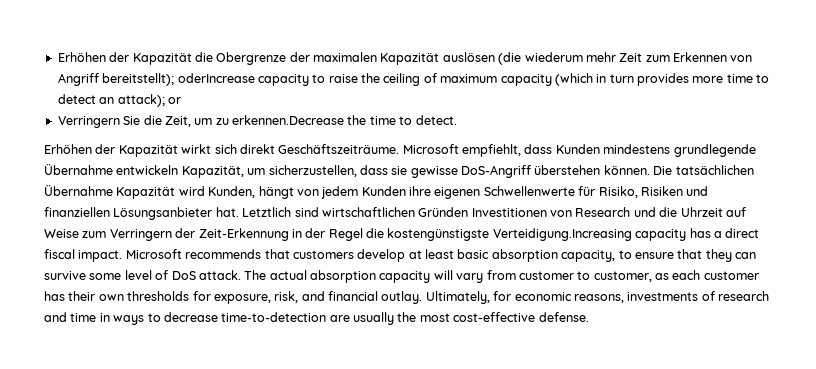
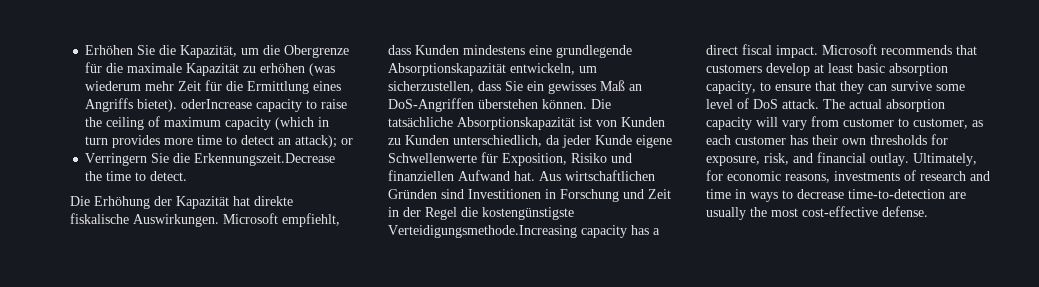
- Erhöhen der Kapazität die Obergrenze der maximalen Kapazität auslösen (die wiederum mehr Zeit zum Erkennen von Angriff bereitstellt); oderIncrease capacity to raise the ceiling of maximum capacity (which in turn provides more time to detect an attack); or
+ Erhöhen Sie die Kapazität, um die Obergrenze für die maximale Kapazität zu erhöhen (was wiederum mehr Zeit für die Ermittlung eines Angriffs bietet). oderIncrease capacity to raise the ceiling of maximum capacity (which in turn provides more time to detect an attack); or
- Verringern Sie die Zeit, um zu erkennen.Decrease the time to detect.
+ Verringern Sie die Erkennungszeit.Decrease the time to detect.
- Erhöhen der Kapazität wirkt sich direkt Geschäftszeiträume.
+ Die Erhöhung der Kapazität hat direkte fiskalische Auswirkungen.
- Microsoft empfiehlt, dass Kunden mindestens grundlegende Übernahme entwickeln Kapazität, um sicherzustellen, dass sie gewisse DoS-Angriff überstehen können. Die tatsächlichen Übernahme Kapazität wird Kunden, hängt von jedem Kunden ihre eigenen Schwellenwerte für Risiko, Risiken und finanziellen Lösungsanbieter hat. Letztlich sind wirtschaftlichen Gründen Investitionen von Research und die Uhrzeit auf Weise zum Verringern der Zeit-Erkennung in der Regel die kostengünstigste Verteidigung.Increasing capacity has a direct fiscal impact.
+ Microsoft empfiehlt, dass Kunden mindestens eine grundlegende Absorptionskapazität entwickeln, um sicherzustellen, dass Sie ein gewisses Maß an DoS-Angriffen überstehen können. Die tatsächliche Absorptionskapazität ist von Kunden zu Kunden unterschiedlich, da jeder Kunde eigene Schwellenwerte für Exposition, Risiko und finanziellen Aufwand hat. Aus wirtschaftlichen Gründen sind Investitionen in Forschung und Zeit in der Regel die kostengünstigste Verteidigungsmethode.Increasing capacity has a direct fiscal impact.

